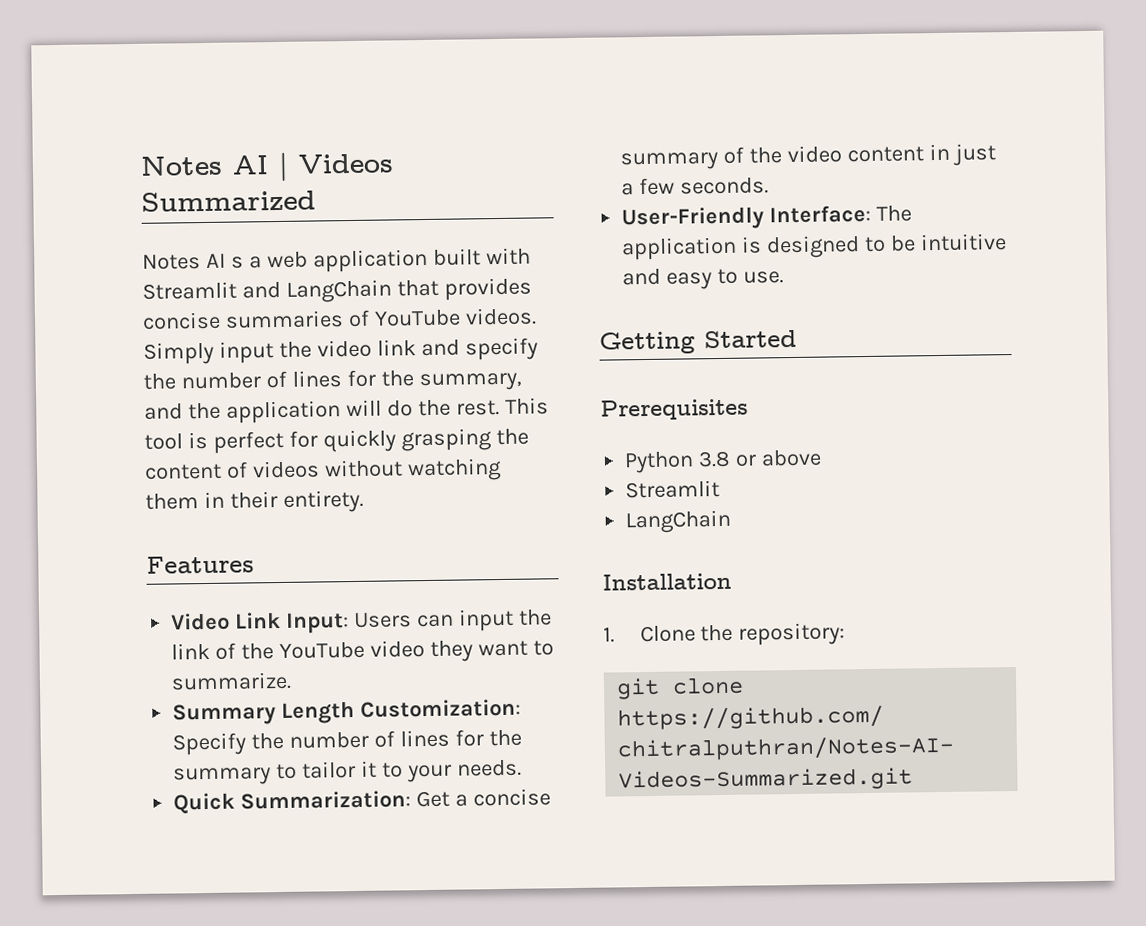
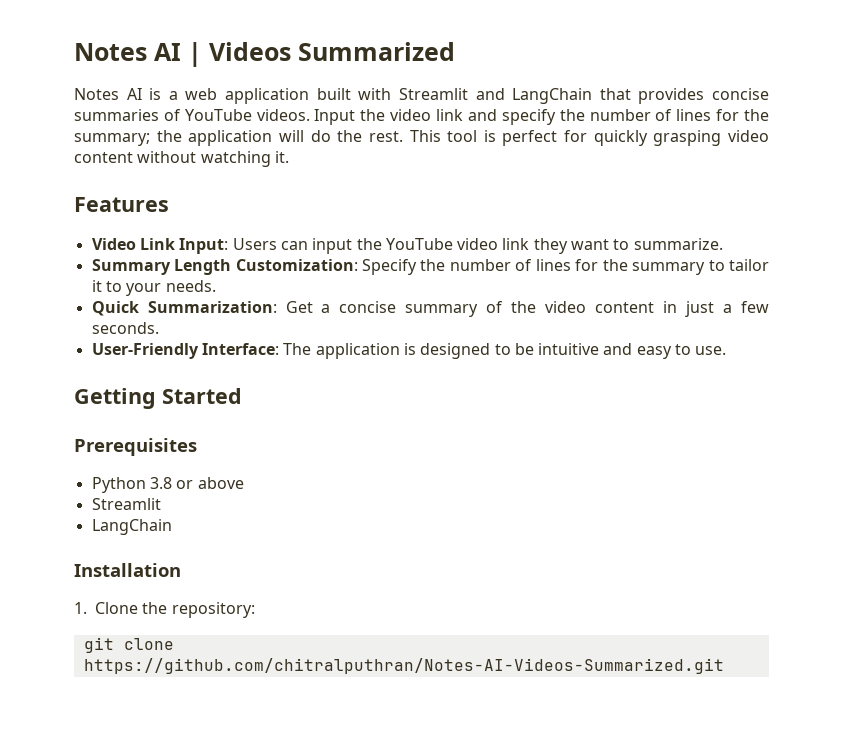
- Notes AI s a web application built with Streamlit and LangChain that provides concise summaries of YouTube videos.
+ Notes AI is a web application built with Streamlit and LangChain that provides concise summaries of YouTube videos.
- Simply input the video link and specify the number of lines for the summary, and the application will do the rest.
+ Input the video link and specify the number of lines for the summary; the application will do the rest.
- This tool is perfect for quickly grasping the content of videos without watching them in their entirety.
+ This tool is perfect for quickly grasping video content without watching it.
- Video Link Input: Users can input the link of the YouTube video they want to summarize.
+ Video Link Input: Users can input the YouTube video link they want to summarize.

